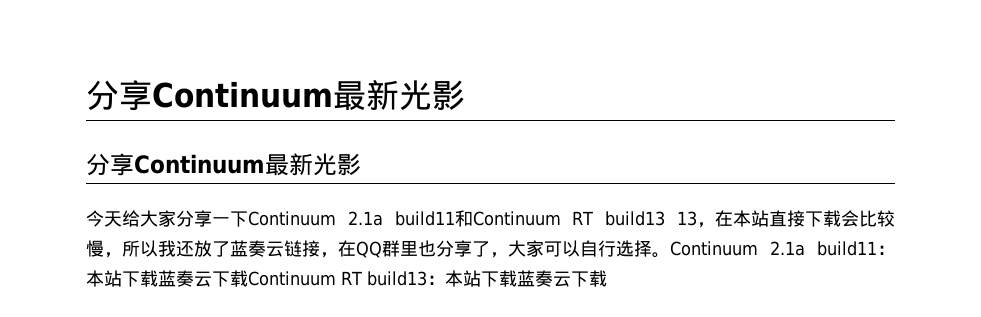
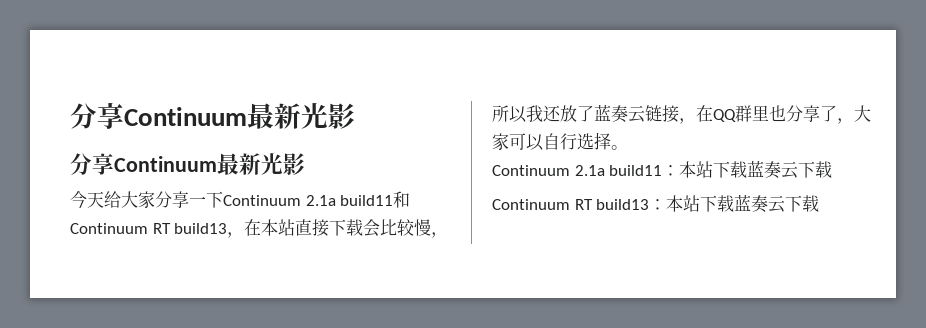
- 今天给大家分享一下Continuum 2.1a build11和Continuum RT build13 13，在本站直接下载会比较慢，所以我还放了蓝奏云链接，在QQ群里也分享了，大家可以自行选择。Continuum 2.1a build11：本站下载蓝奏云下载Continuum RT build13：本站下载蓝奏云下载
+ 今天给大家分享一下Continuum 2.1a build11和Continuum RT build13，在本站直接下载会比较慢，所以我还放了蓝奏云链接，在QQ群里也分享了，大家可以自行选择。
+ Continuum 2.1a build11：本站下载蓝奏云下载
+ Continuum RT build13：本站下载蓝奏云下载

